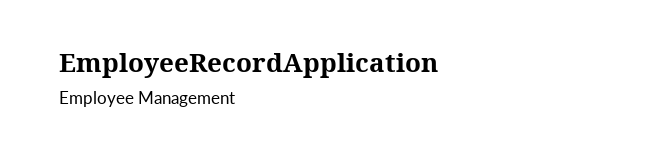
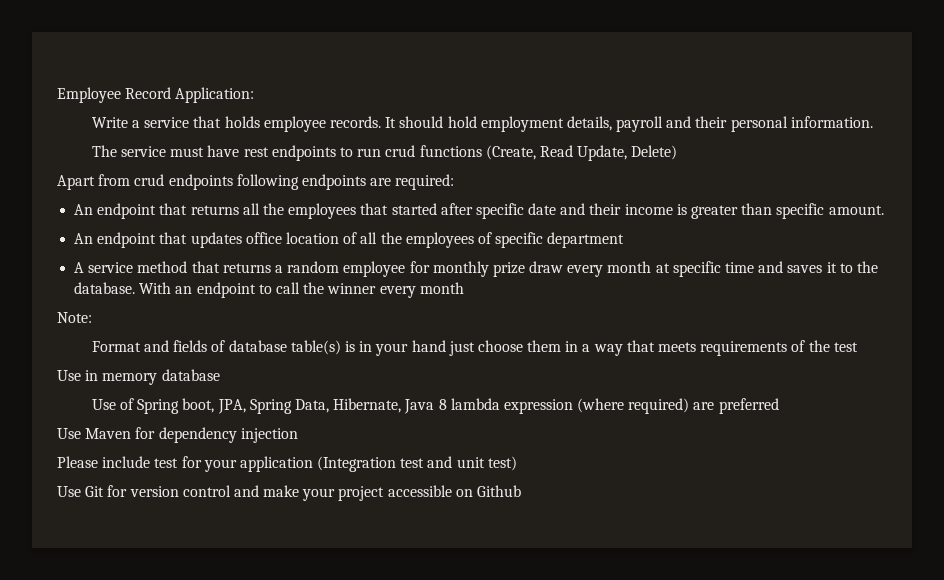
- EmployeeRecordApplication
- Employee Management
+ Employee Record Application:
+ Write a service that holds employee records. It should hold employment details, payroll and their personal information.
+ The service must have rest endpoints to run crud functions (Create, Read Update, Delete)
+ Apart from crud endpoints following endpoints are required:
+ An endpoint that returns all the employees that started after specific date and their income is greater than specific amount.
+ An endpoint that updates office location of all the employees of specific department
+ A service method that returns a random employee for monthly prize draw every month at specific time and saves it to the database. With an endpoint to call the winner every month
+ Note:
+ Format and fields of database table(s) is in your hand just choose them in a way that meets requirements of the test
+ Use in memory database
+ Use of Spring boot, JPA, Spring Data, Hibernate, Java 8 lambda expression (where required) are preferred
+ Use Maven for dependency injection
+ Please include test for your application (Integration test and unit test)
+ Use Git for version control and make your project accessible on Github

